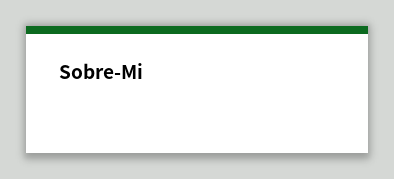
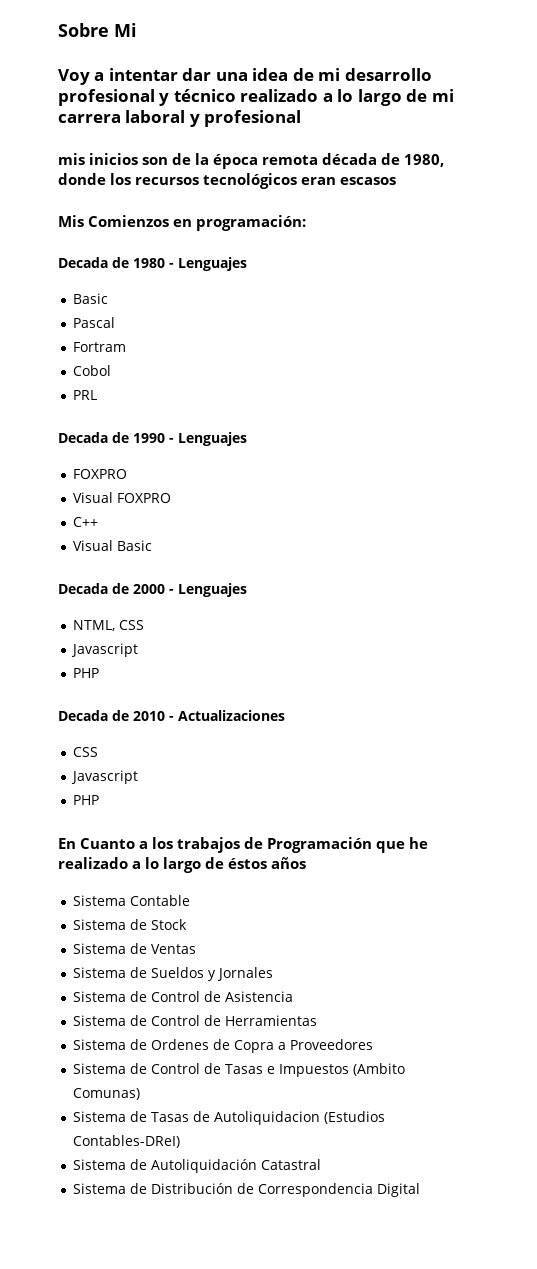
- Sobre-Mi
+ Sobre Mi
+ Voy a intentar dar una idea de mi desarrollo profesional y técnico realizado a lo largo de mi carrera laboral y profesional
+ mis inicios son de la época remota década de 1980, donde los recursos tecnológicos eran escasos
+ Mis Comienzos en programación:
+ Decada de 1980 - Lenguajes
+ Basic
+ Pascal
+ Fortram
+ Cobol
+ PRL
+ Decada de 1990 - Lenguajes
+ FOXPRO
+ Visual FOXPRO
+ C++
+ Visual Basic
+ Decada de 2000 - Lenguajes
+ NTML, CSS
+ Javascript
+ PHP
+ Decada de 2010 - Actualizaciones
+ CSS
+ Javascript
+ PHP
+ En Cuanto a los trabajos de Programación que he realizado a lo largo de éstos años
+ Sistema Contable
+ Sistema de Stock
+ Sistema de Ventas
+ Sistema de Sueldos y Jornales
+ Sistema de Control de Asistencia
+ Sistema de Control de Herramientas
+ Sistema de Ordenes de Copra a Proveedores
+ Sistema de Control de Tasas e Impuestos (Ambito Comunas)
+ Sistema de Tasas de Autoliquidacion (Estudios Contables-DReI)
+ Sistema de Autoliquidación Catastral
+ Sistema de Distribución de Correspondencia Digital

